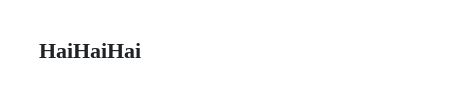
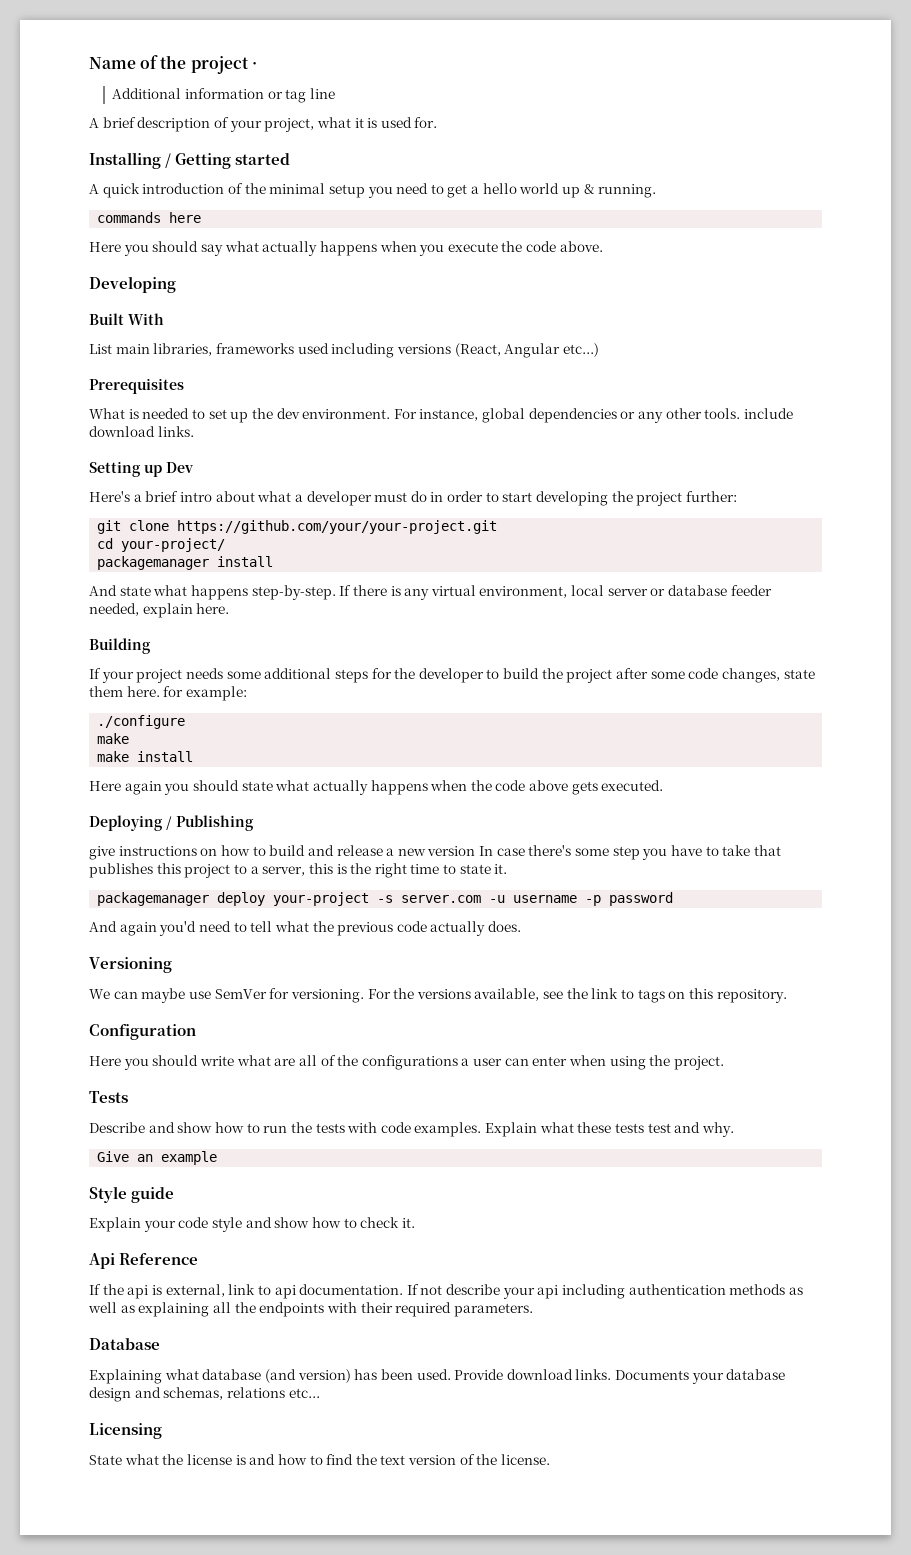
- HaiHaiHai
+ Name of the project ·
+ Additional information or tag line
+ A brief description of your project, what it is used for.
+ Installing / Getting started
+ A quick introduction of the minimal setup you need to get a hello world up & running.
+ commands here
+ Here you should say what actually happens when you execute the code above.
+ Developing
+ Built With
+ List main libraries, frameworks used including versions (React, Angular etc...)
+ Prerequisites
+ What is needed to set up the dev environment. For instance, global dependencies or any other tools. include download links.
+ Setting up Dev
+ Here's a brief intro about what a developer must do in order to start developing the project further:
+ git clone https://github.com/your/your-project.git
+ cd your-project/
+ packagemanager install
+ And state what happens step-by-step. If there is any virtual environment, local server or database feeder needed, explain here.
+ Building
+ If your project needs some additional steps for the developer to build the project after some code changes, state them here. for example:
+ ./configure
+ make
+ make install
+ Here again you should state what actually happens when the code above gets executed.
+ Deploying / Publishing
+ give instructions on how to build and release a new version In case there's some step you have to take that publishes this project to a server, this is the right time to state it.
+ packagemanager deploy your-project -s server.com -u username -p password
+ And again you'd need to tell what the previous code actually does.
+ Versioning
+ We can maybe use SemVer for versioning. For the versions available, see the link to tags on this repository.
+ Configuration
+ Here you should write what are all of the configurations a user can enter when using the project.
+ Tests
+ Describe and show how to run the tests with code examples. Explain what these tests test and why.
+ Give an example
+ Style guide
+ Explain your code style and show how to check it.
+ Api Reference
+ If the api is external, link to api documentation. If not describe your api including authentication methods as well as explaining all the endpoints with their required parameters.
+ Database
+ Explaining what database (and version) has been used. Provide download links. Documents your database design and schemas, relations etc...
+ Licensing
+ State what the license is and how to find the text version of the license.

